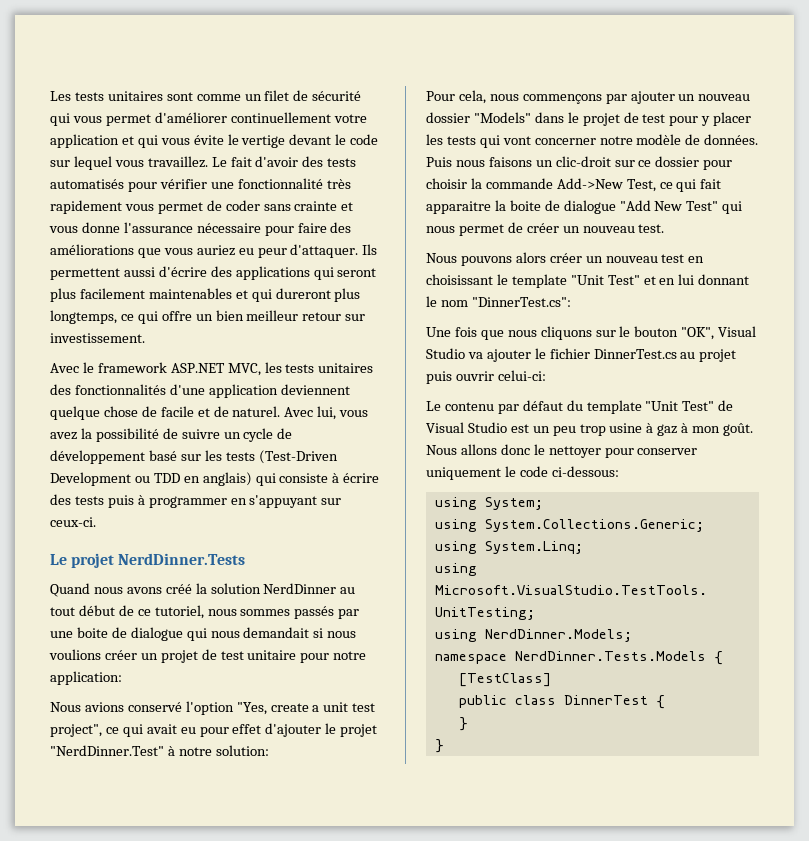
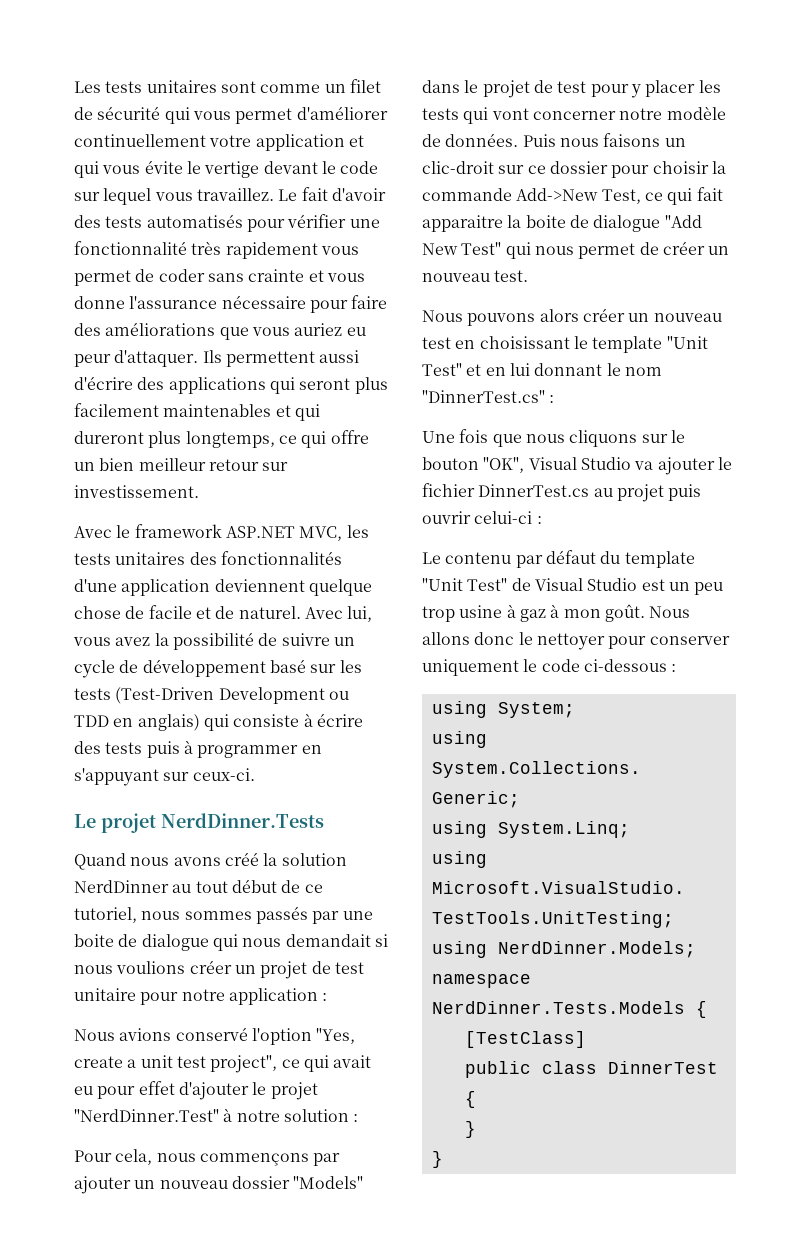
- Quand nous avons créé la solution NerdDinner au tout début de ce tutoriel, nous sommes passés par une boite de dialogue qui nous demandait si nous voulions créer un projet de test unitaire pour notre application:
+ Quand nous avons créé la solution NerdDinner au tout début de ce tutoriel, nous sommes passés par une boite de dialogue qui nous demandait si nous voulions créer un projet de test unitaire pour notre application :
- Nous avions conservé l'option "Yes, create a unit test project", ce qui avait eu pour effet d'ajouter le projet "NerdDinner.Test" à notre solution:
+ Nous avions conservé l'option "Yes, create a unit test project", ce qui avait eu pour effet d'ajouter le projet "NerdDinner.Test" à notre solution :
- Nous pouvons alors créer un nouveau test en choisissant le template "Unit Test" et en lui donnant le nom "DinnerTest.cs":
+ Nous pouvons alors créer un nouveau test en choisissant le template "Unit Test" et en lui donnant le nom "DinnerTest.cs" :
- Une fois que nous cliquons sur le bouton "OK", Visual Studio va ajouter le fichier DinnerTest.cs au projet puis ouvrir celui-ci:
+ Une fois que nous cliquons sur le bouton "OK", Visual Studio va ajouter le fichier DinnerTest.cs au projet puis ouvrir celui-ci :
- Nous allons donc le nettoyer pour conserver uniquement le code ci-dessous:
+ Nous allons donc le nettoyer pour conserver uniquement le code ci-dessous :

